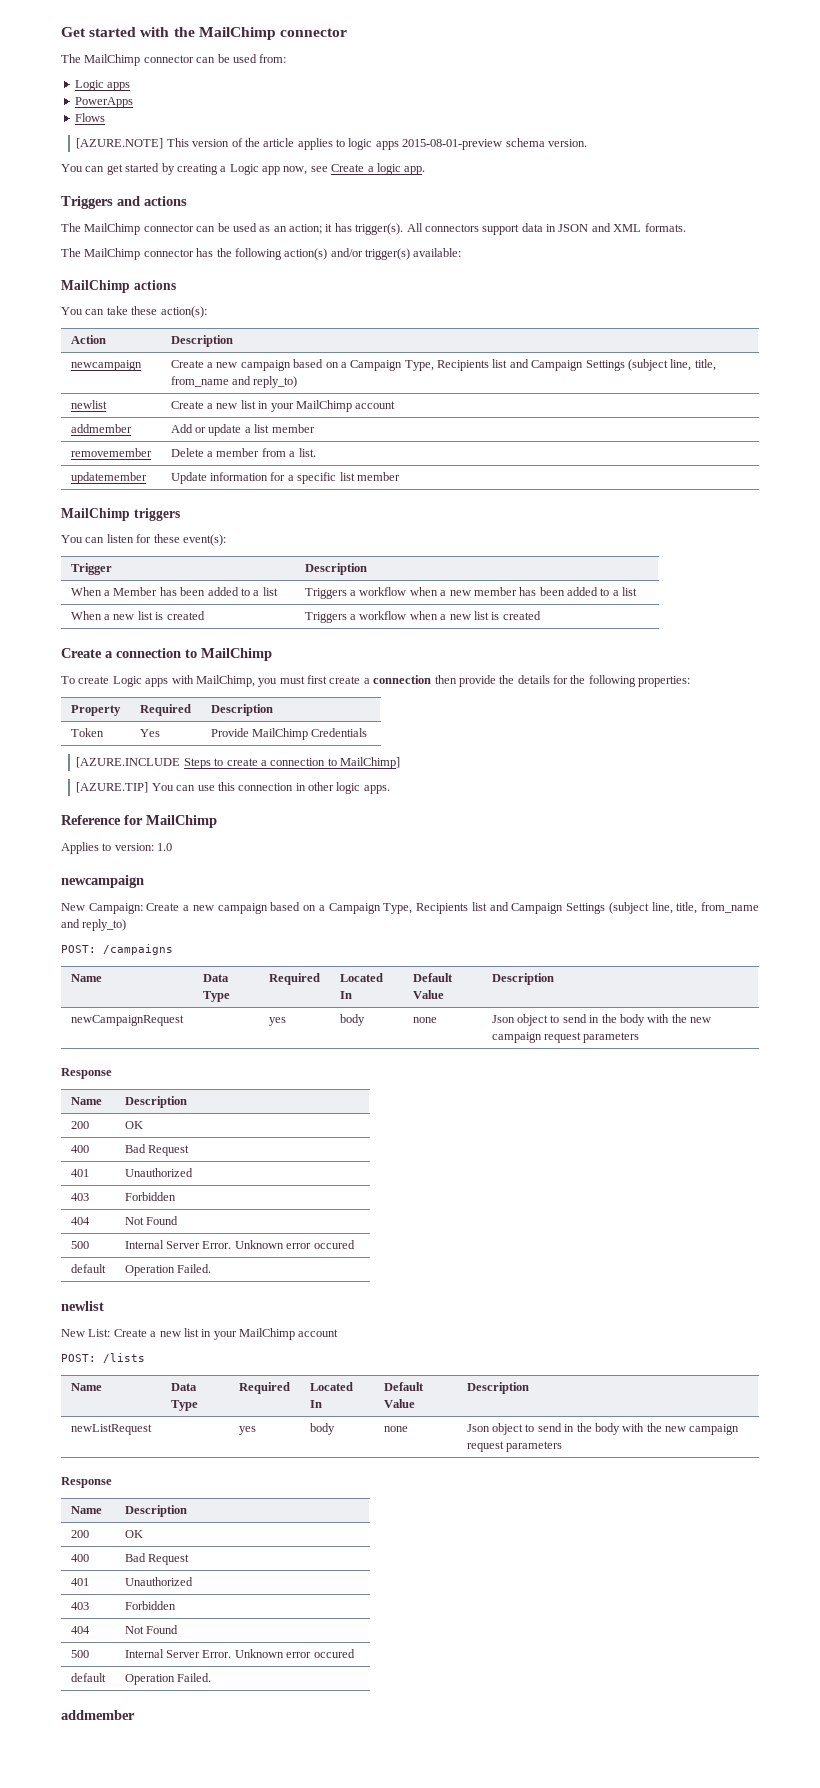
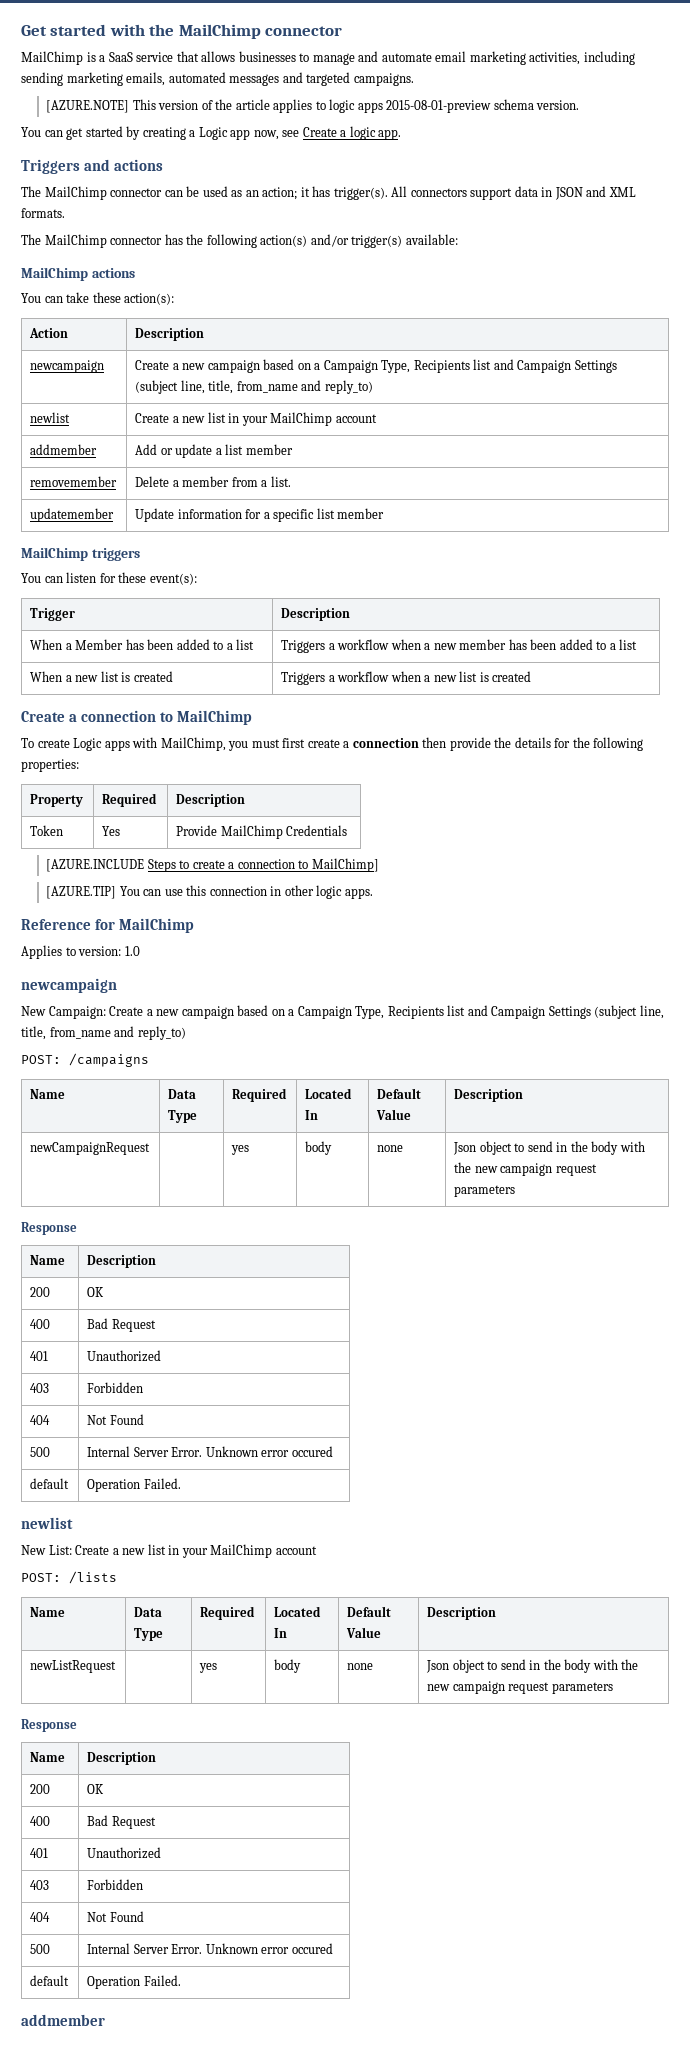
- The MailChimp connector can be used from:
- Logic apps
- PowerApps
- Flows
+ MailChimp is a SaaS service that allows businesses to manage and automate email marketing activities, including sending marketing emails, automated messages and targeted campaigns.

